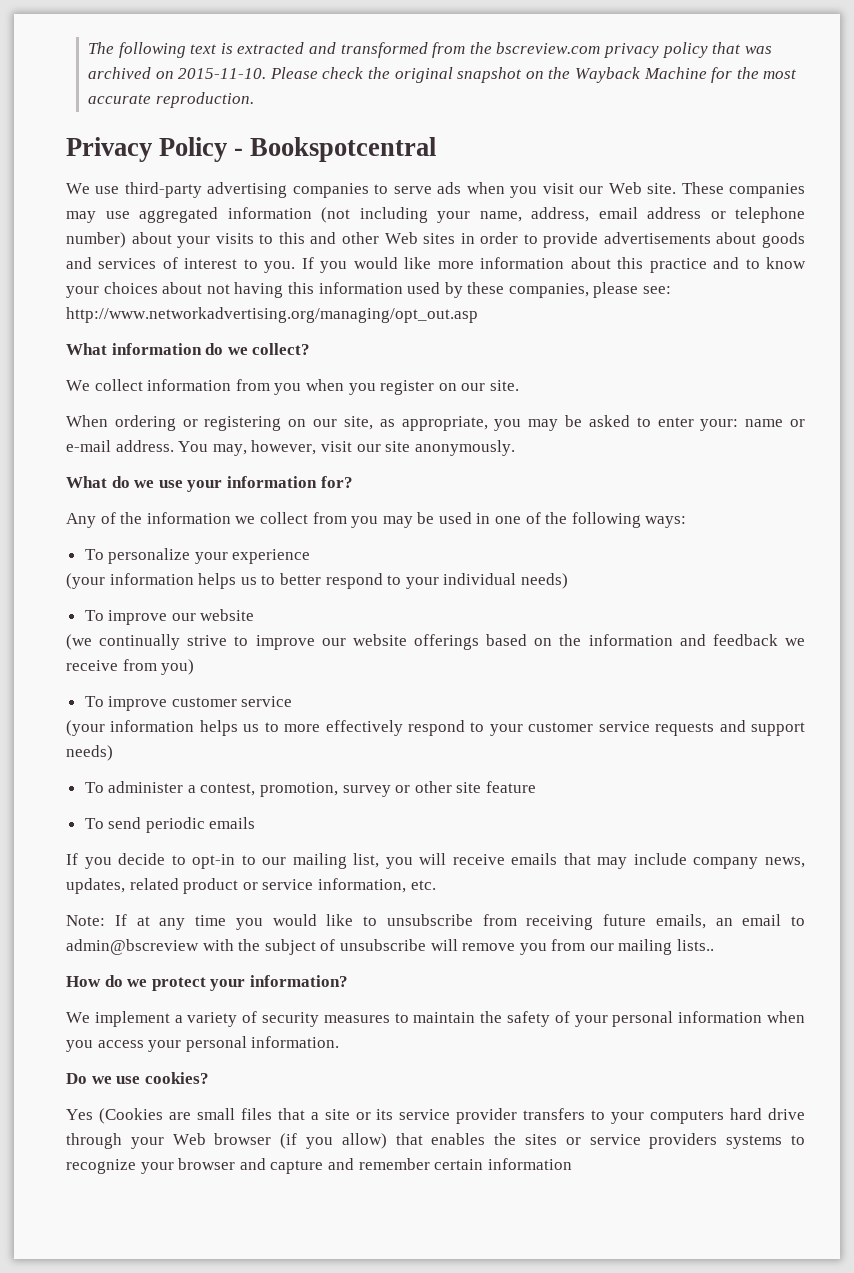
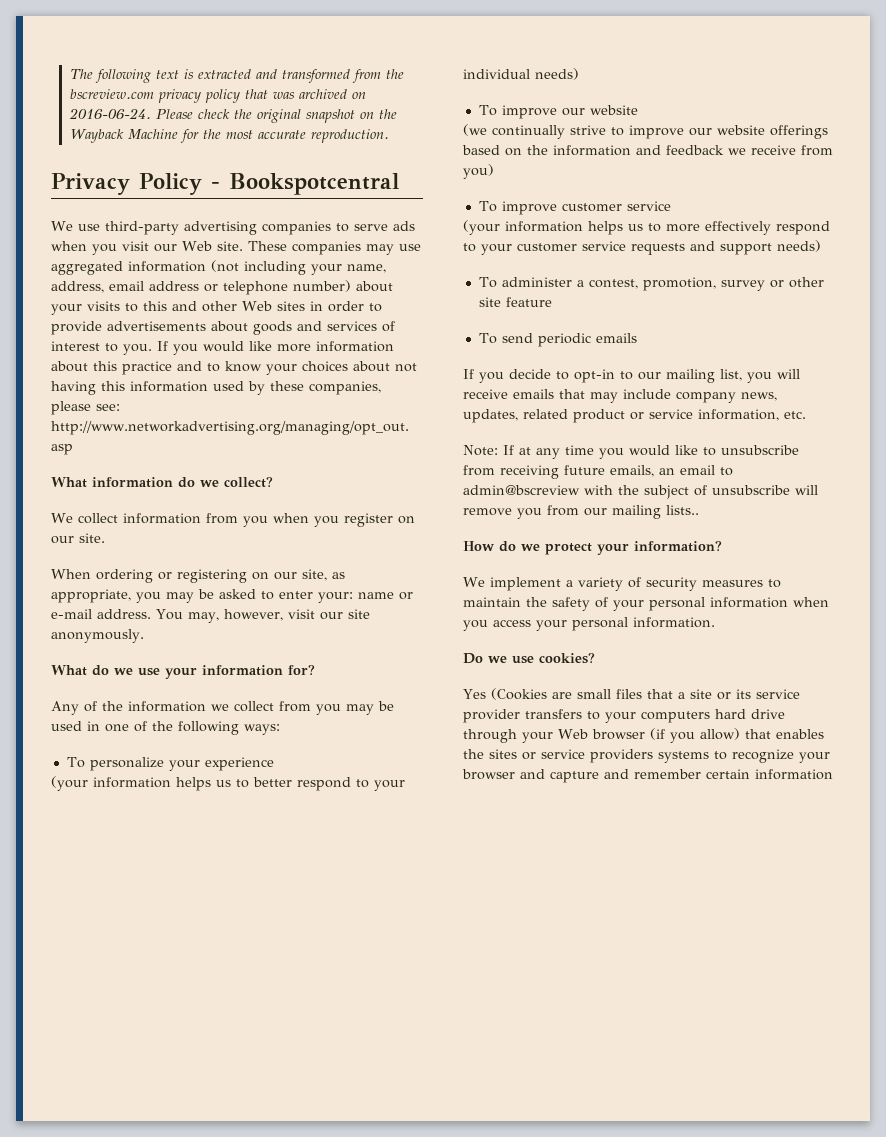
- The following text is extracted and transformed from the bscreview.com privacy policy that was archived on 2015-11-10.
+ The following text is extracted and transformed from the bscreview.com privacy policy that was archived on 2016-06-24.

